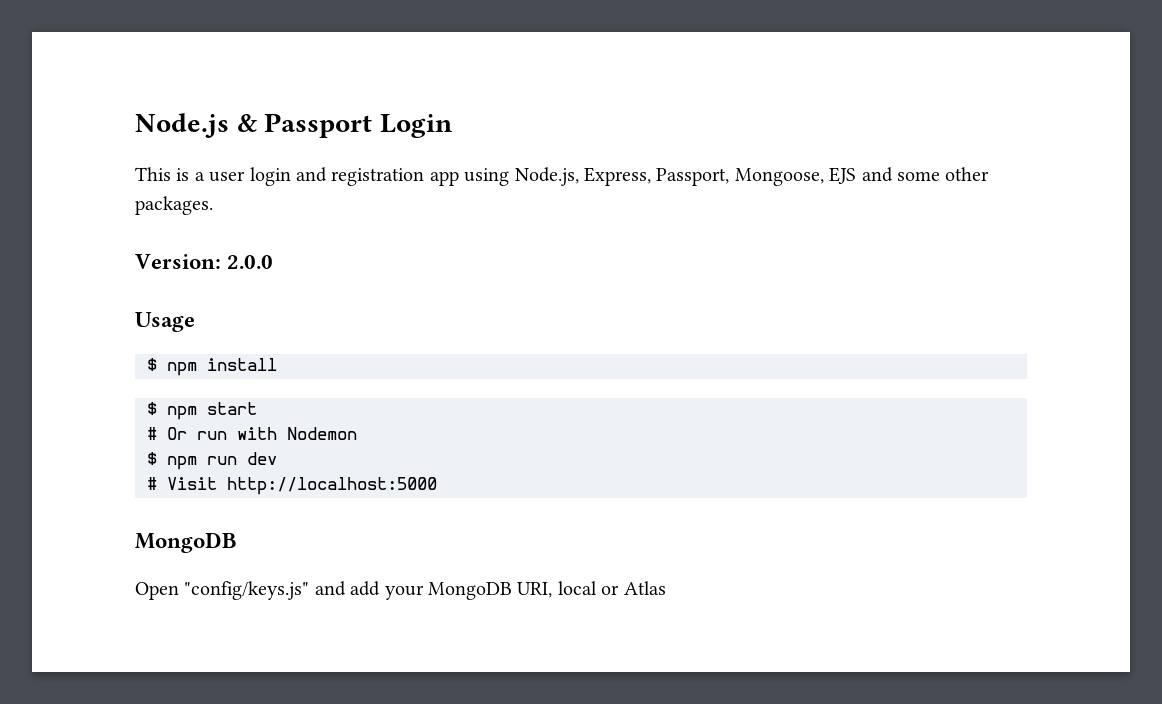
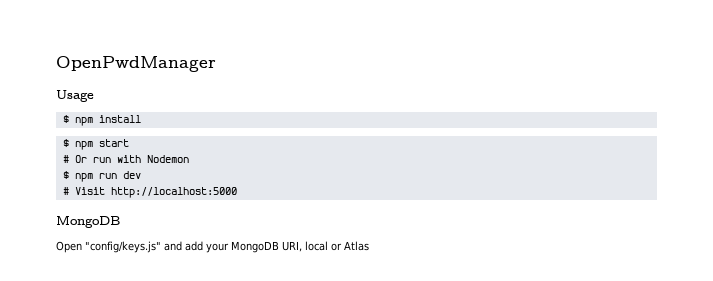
- Node.js & Passport Login
- This is a user login and registration app using Node.js, Express, Passport, Mongoose, EJS and some other packages.
- Version: 2.0.0
+ OpenPwdManager

